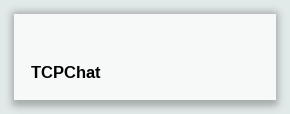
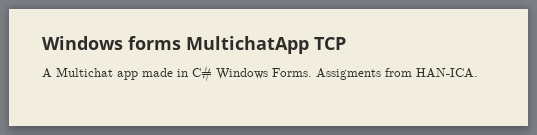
- TCPChat
+ Windows forms MultichatApp TCP
+ A Multichat app made in C# Windows Forms. Assigments from HAN-ICA.

